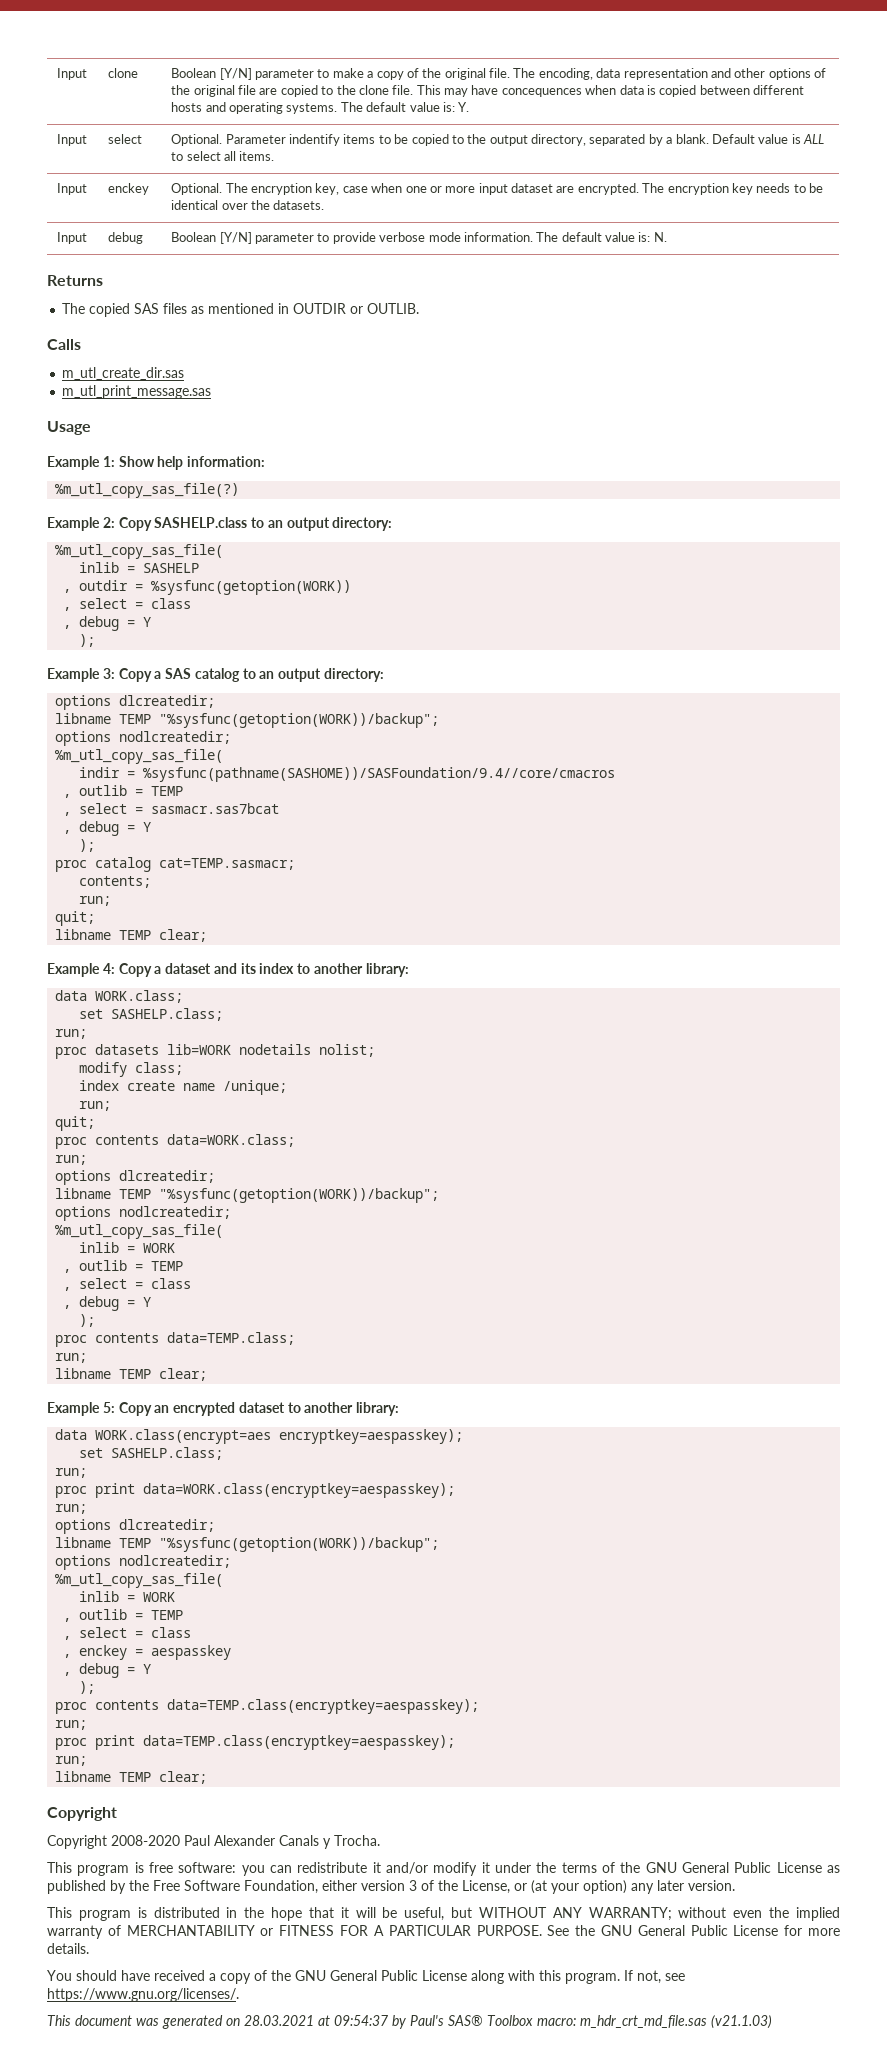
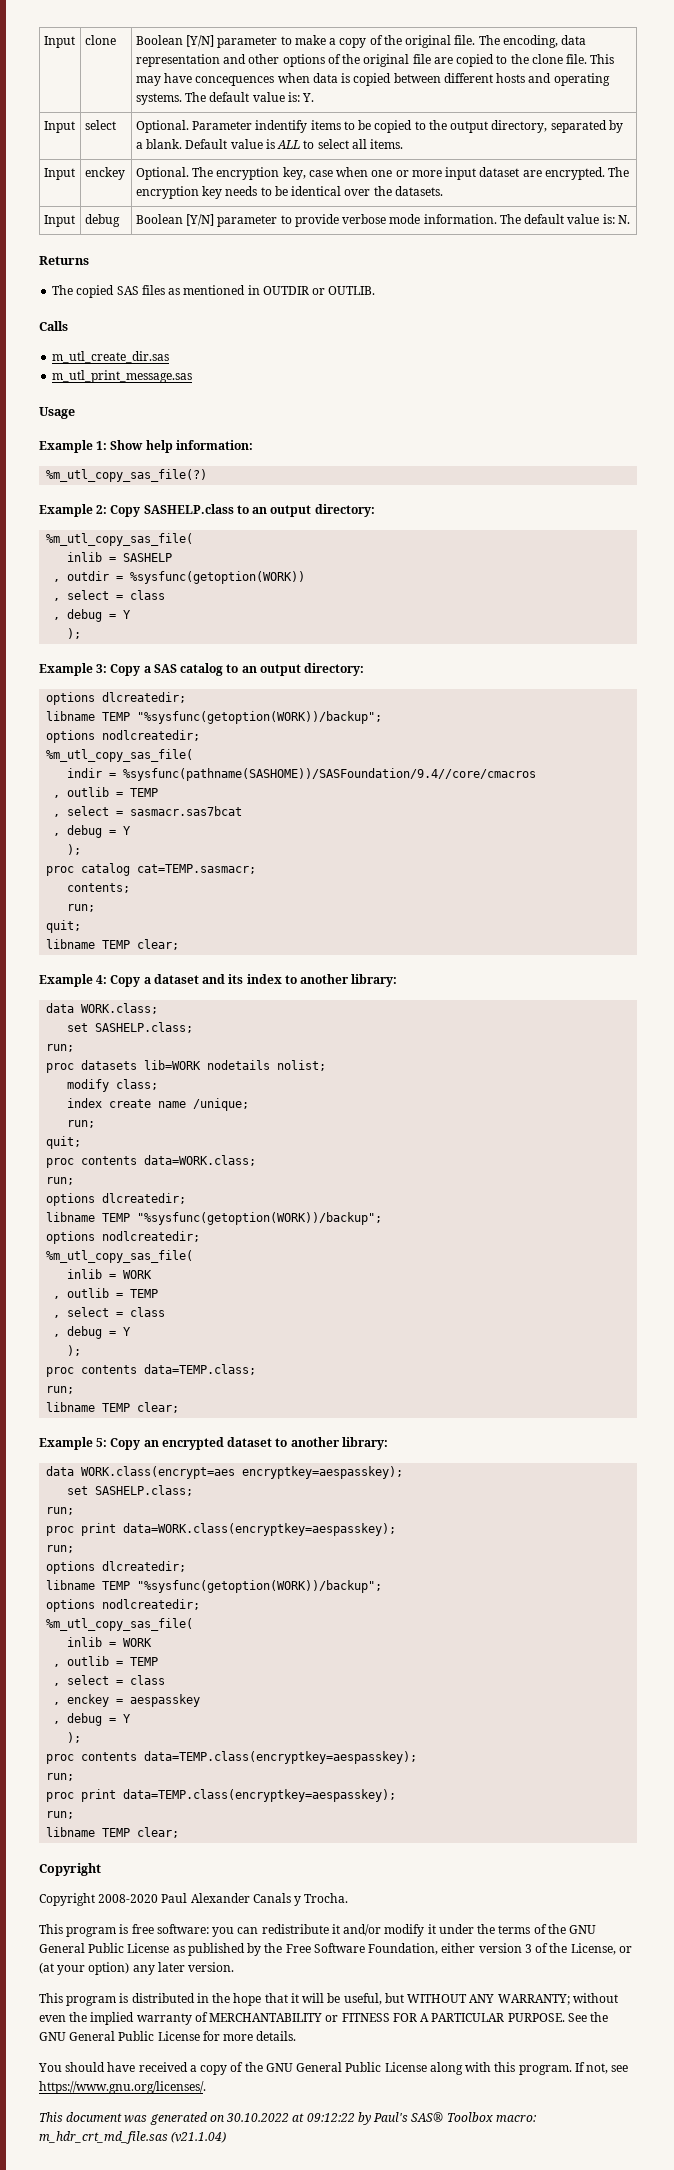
- This document was generated on 28.03.2021 at 09:54:37 by Paul's SAS® Toolbox macro: m_hdr_crt_md_file.sas (v21.1.03)
+ This document was generated on 30.10.2022 at 09:12:22 by Paul's SAS® Toolbox macro: m_hdr_crt_md_file.sas (v21.1.04)

